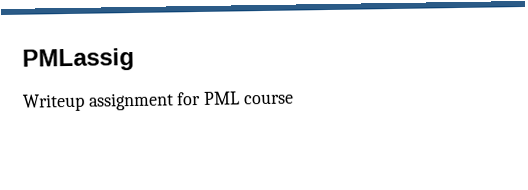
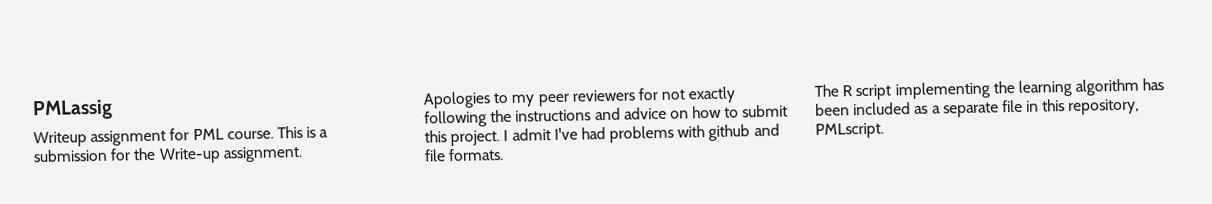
- Writeup assignment for PML course
+ Writeup assignment for PML course. This is a submission for the Write-up assignment.
+ Apologies to my peer reviewers for not exactly following the instructions and advice on how to submit this project. I admit I've had problems with github and file formats.
+ The R script implementing the learning algorithm has been included as a separate file in this repository, PMLscript.

